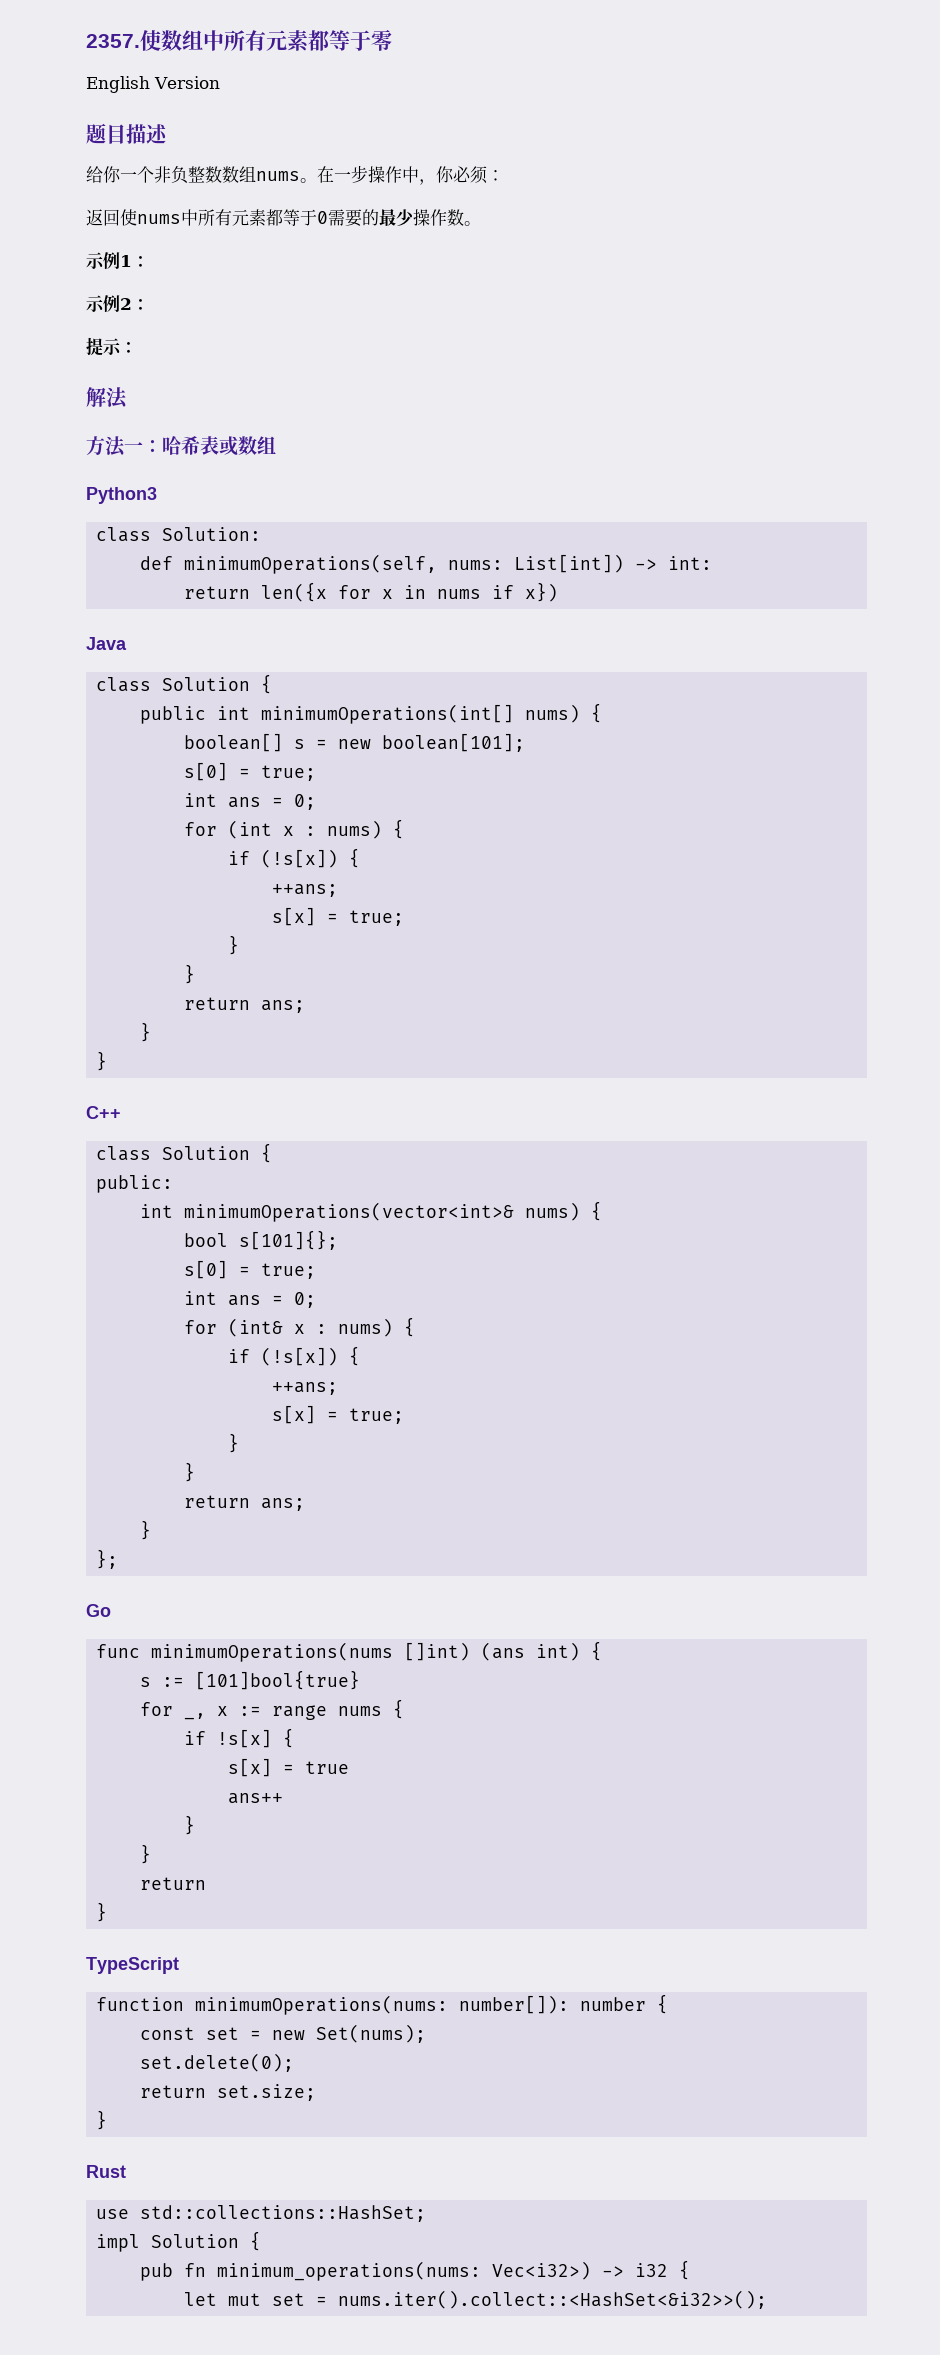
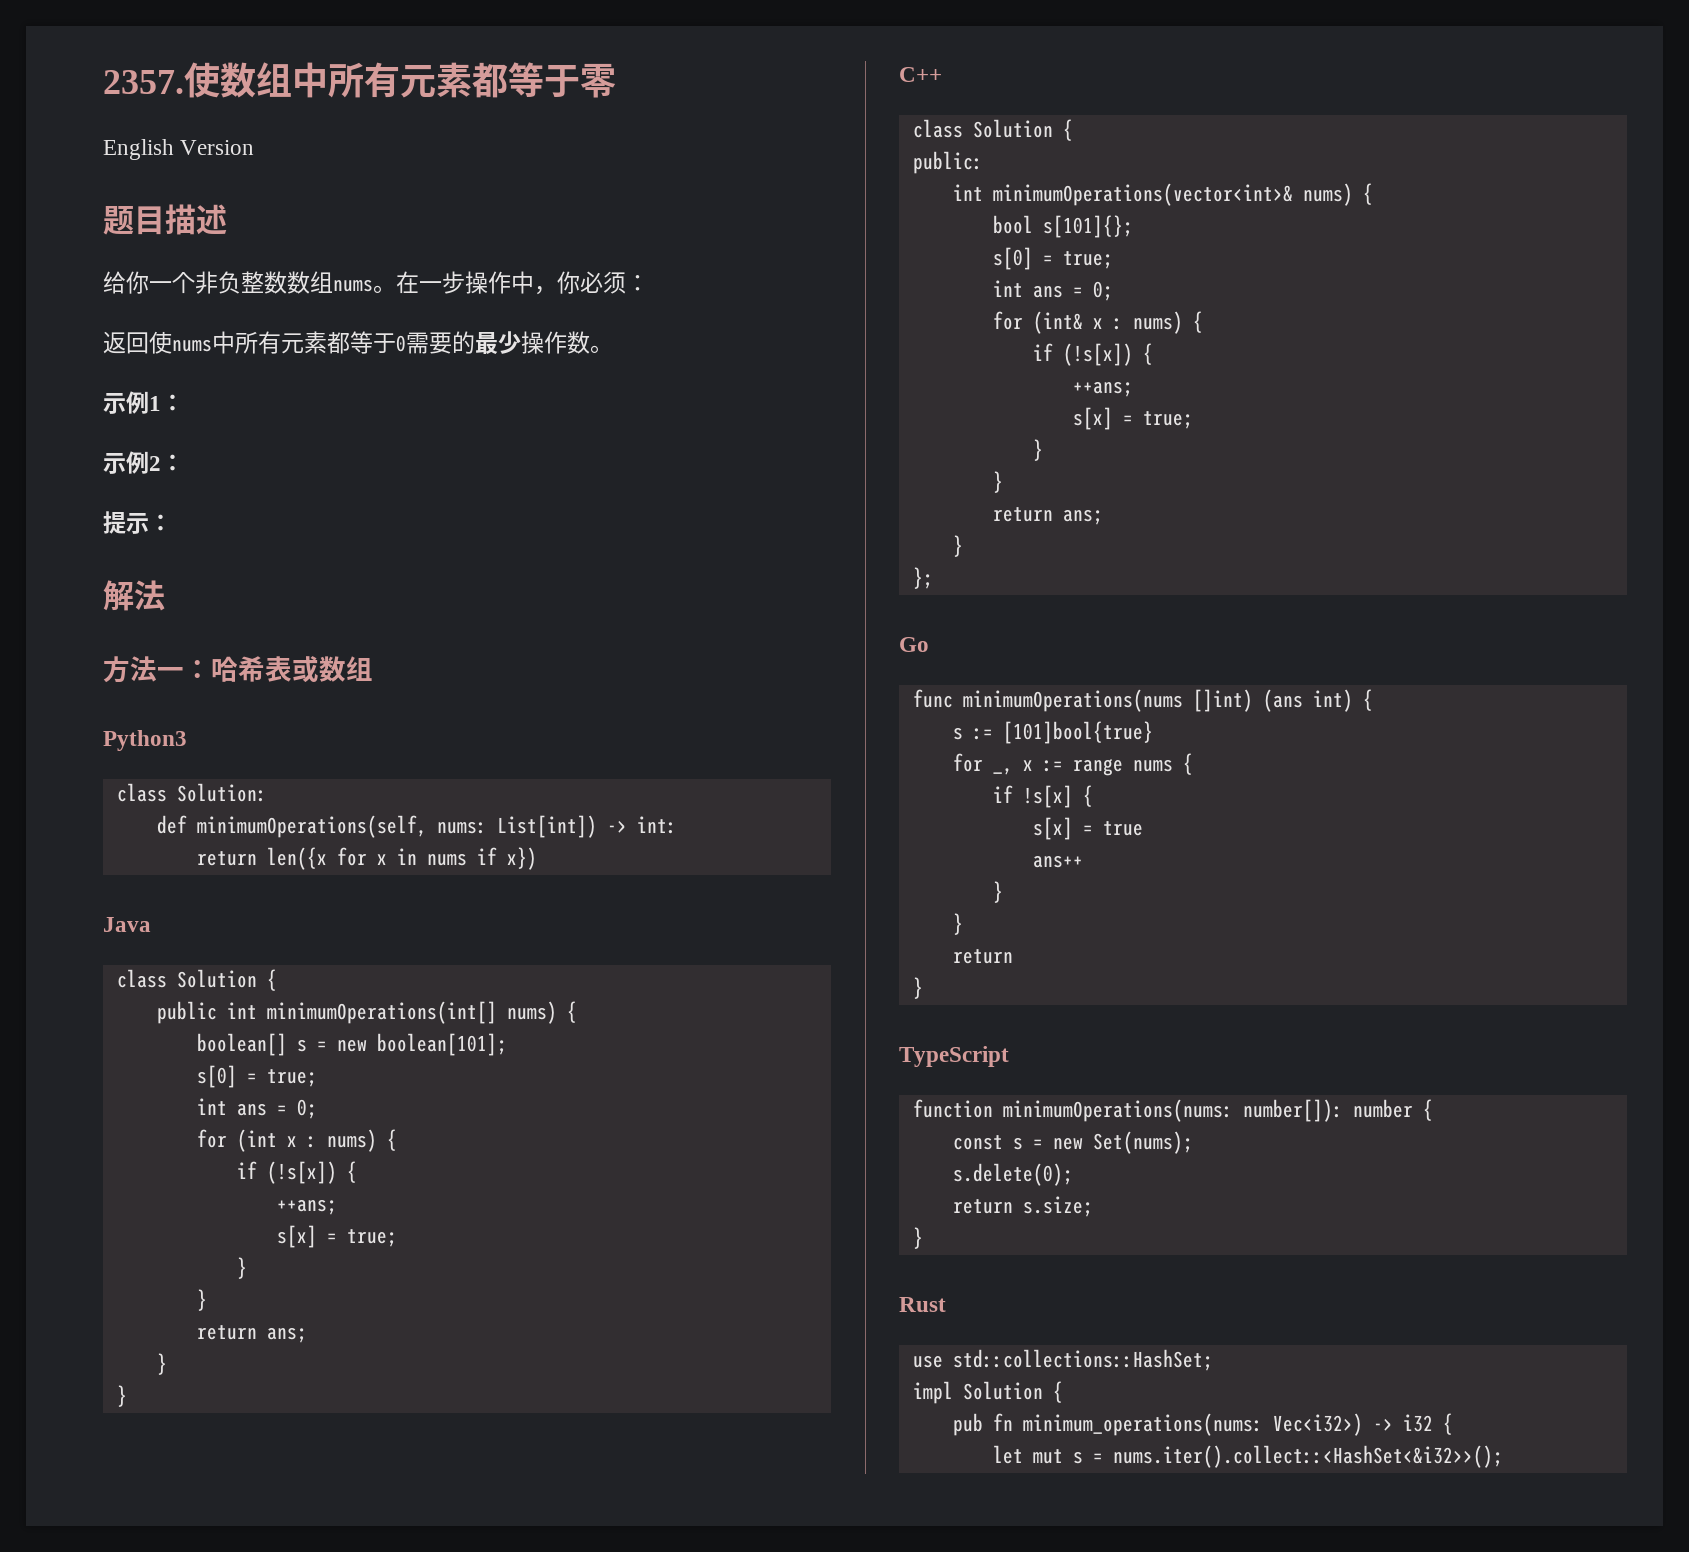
- const set = new Set(nums);
+ const s = new Set(nums);
- set.delete(0);
- return set.size;
+ s.delete(0);
+ return s.size;
- let mut set = nums.iter().collect::<HashSet<&i32>>();
+ let mut s = nums.iter().collect::<HashSet<&i32>>();

